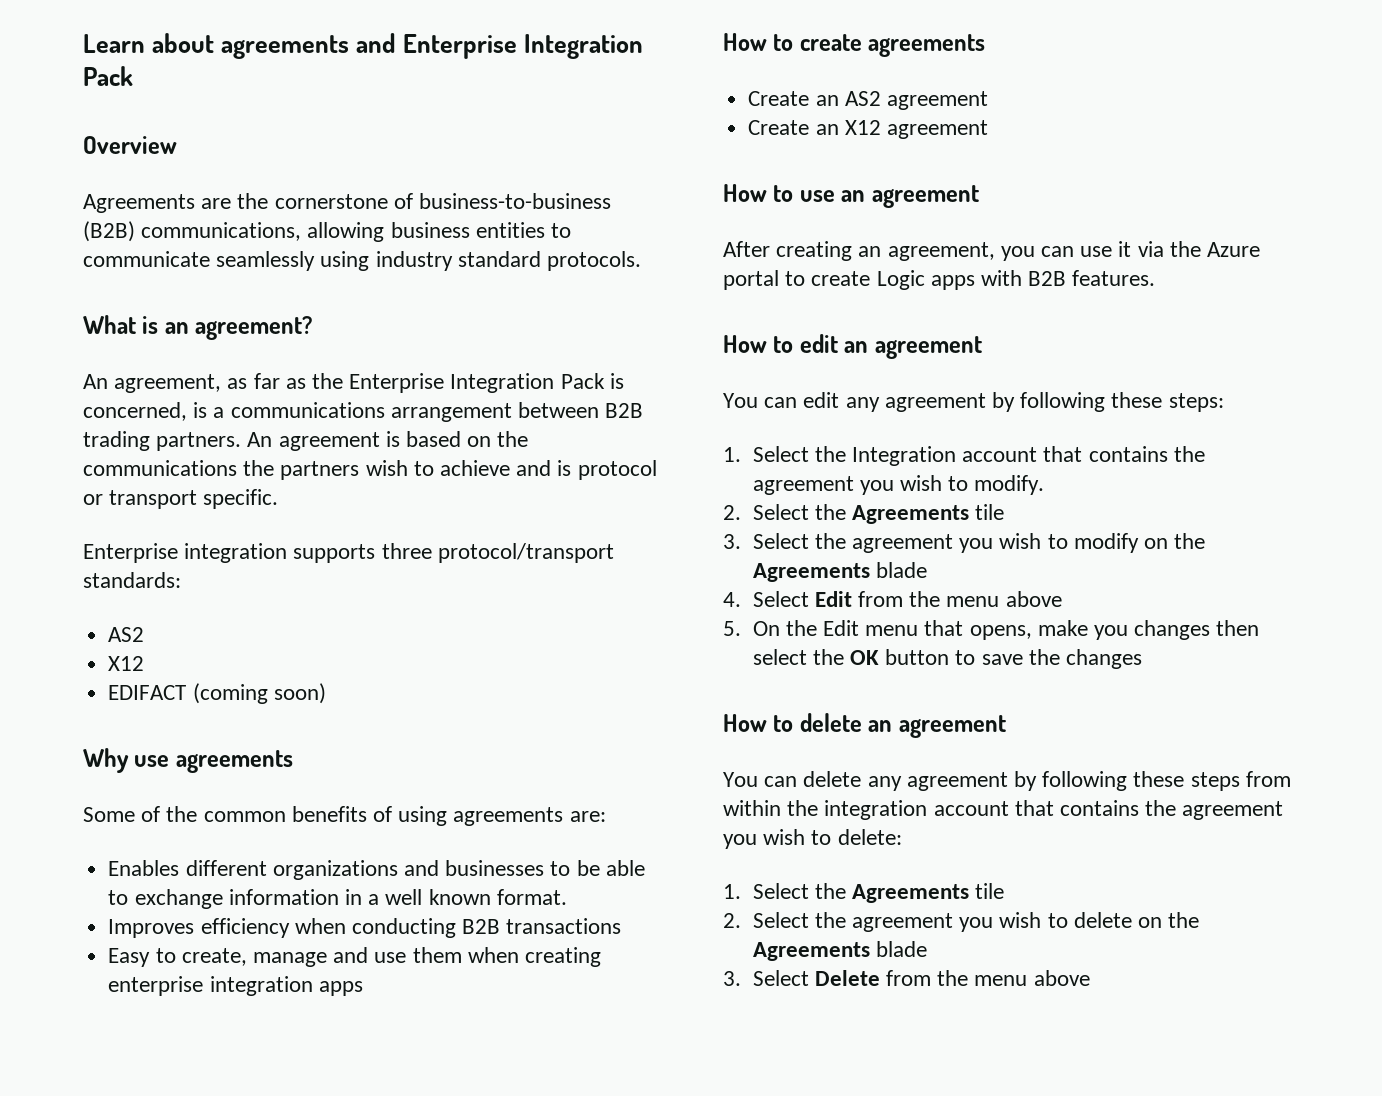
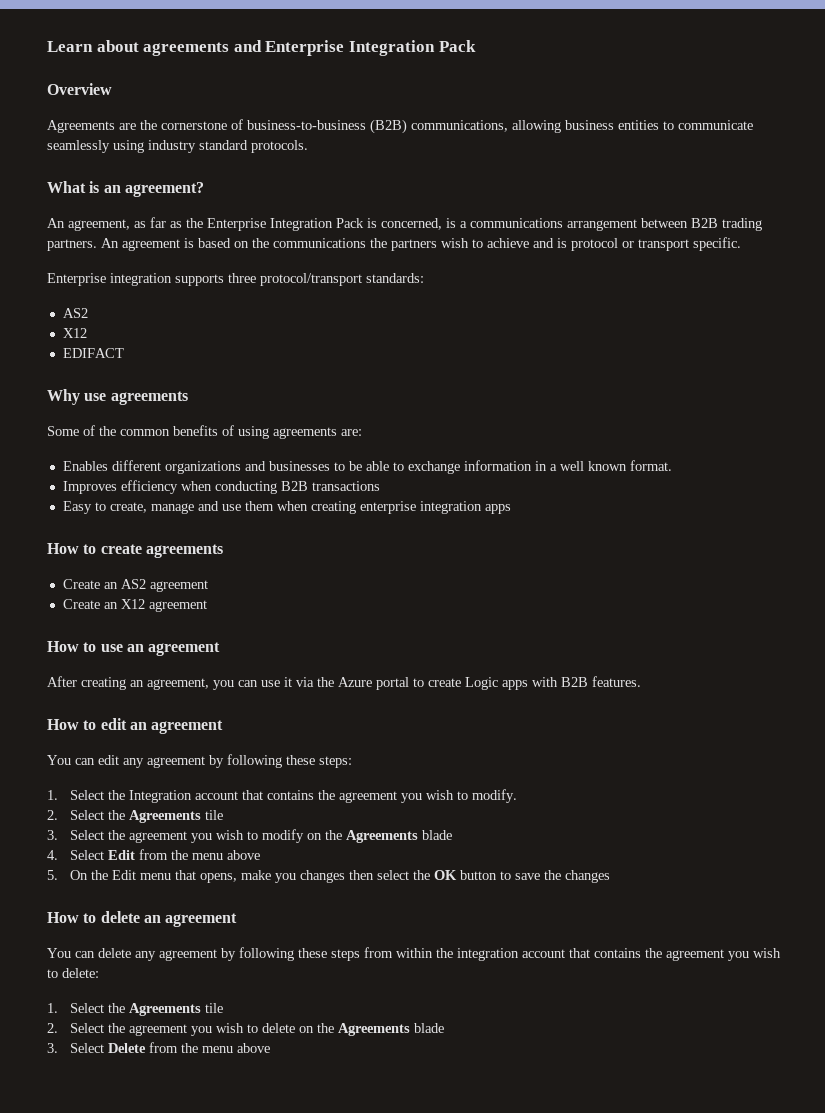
- EDIFACT (coming soon)
+ EDIFACT

